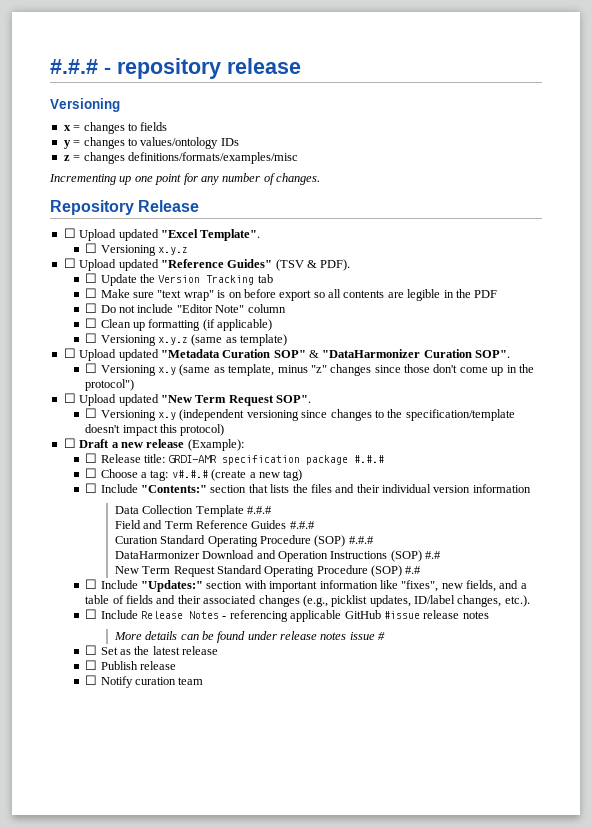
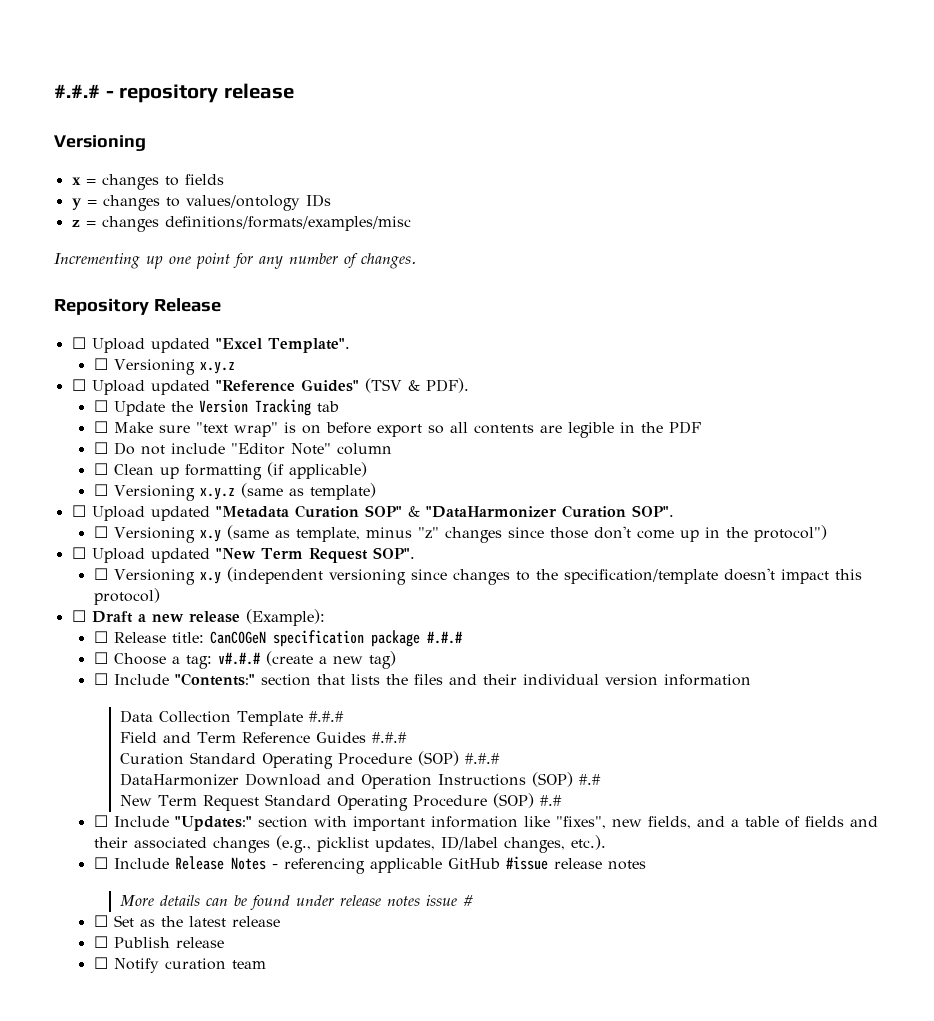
- ☐ Release title: GRDI-AMR specification package #.#.#
+ ☐ Release title: CanCOGeN specification package #.#.#

